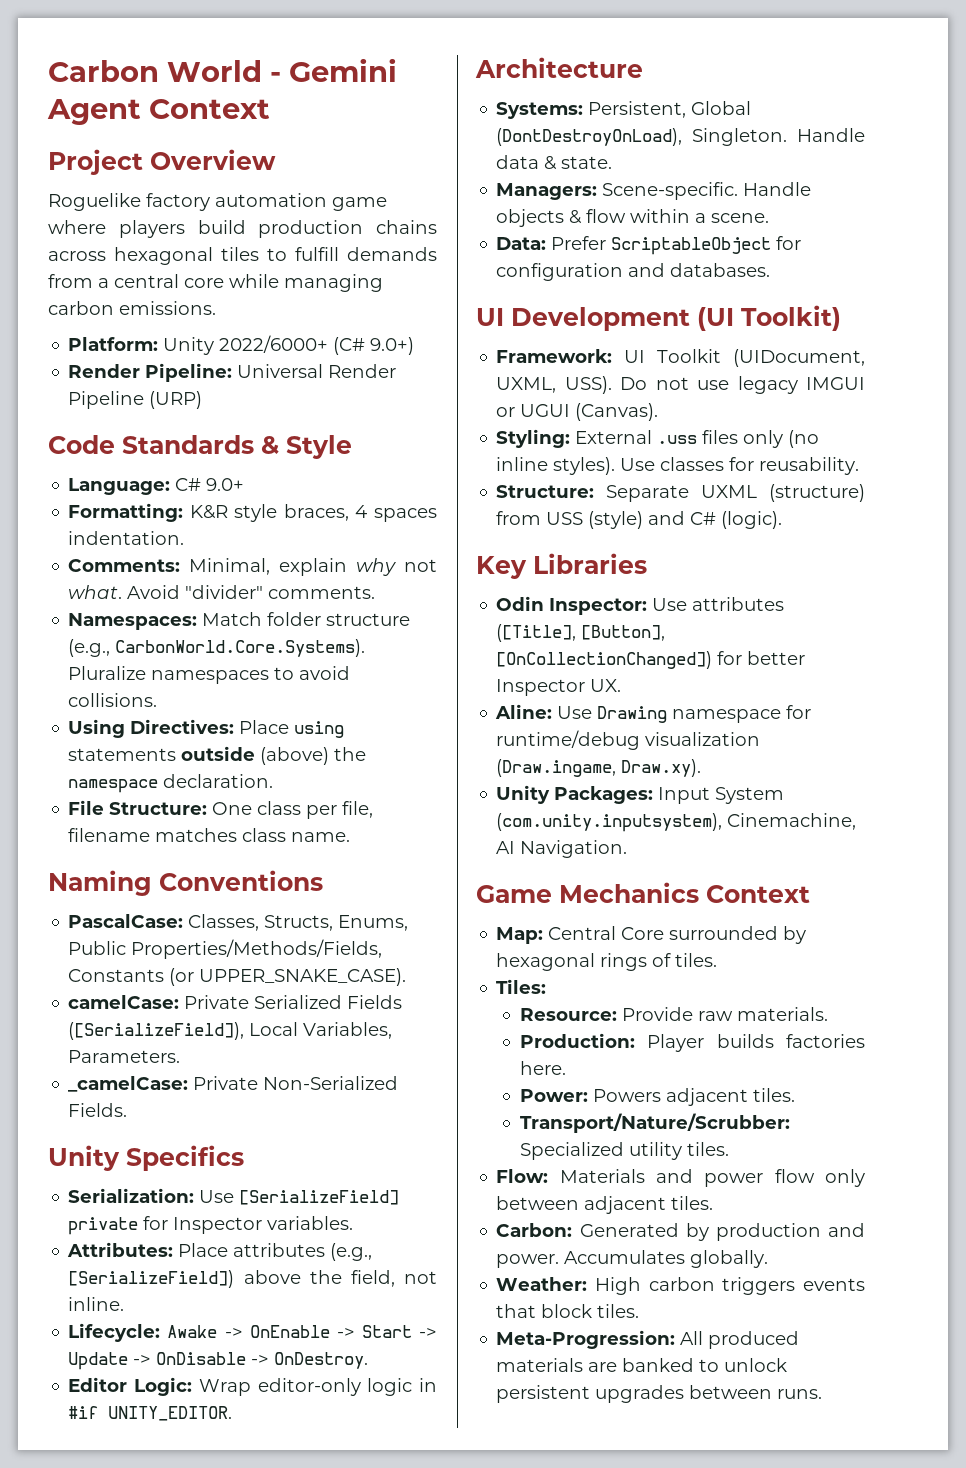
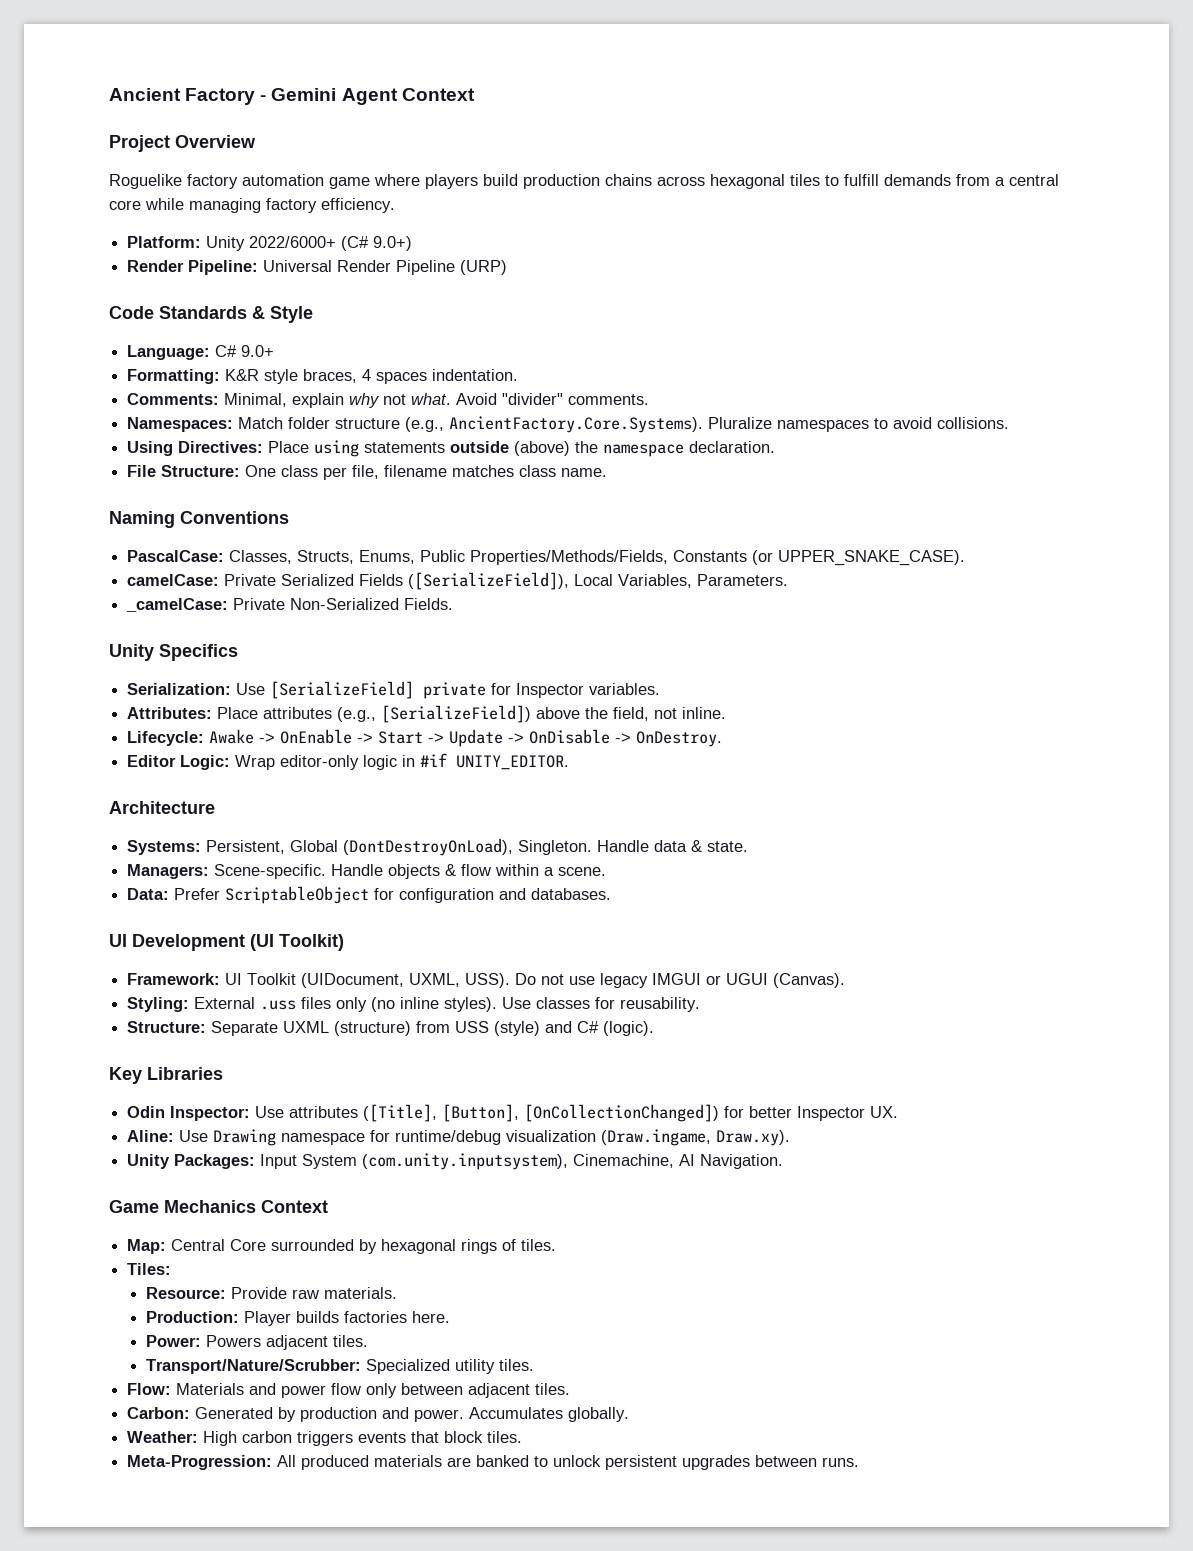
- Carbon World - Gemini Agent Context
+ Ancient Factory - Gemini Agent Context
- Roguelike factory automation game where players build production chains across hexagonal tiles to fulfill demands from a central core while managing carbon emissions.
+ Roguelike factory automation game where players build production chains across hexagonal tiles to fulfill demands from a central core while managing factory efficiency.
- Namespaces: Match folder structure (e.g., CarbonWorld.Core.Systems). Pluralize namespaces to avoid collisions.
+ Namespaces: Match folder structure (e.g., AncientFactory.Core.Systems). Pluralize namespaces to avoid collisions.

